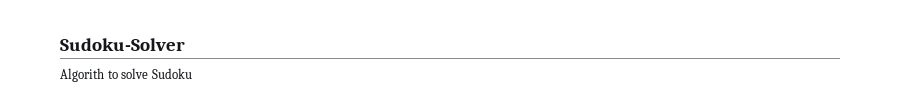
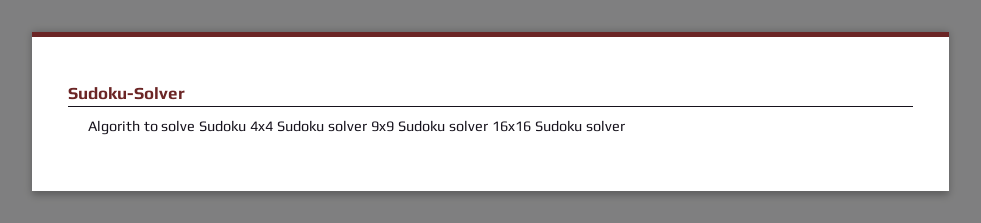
- Algorith to solve Sudoku
+ Algorith to solve Sudoku 4x4 Sudoku solver 9x9 Sudoku solver 16x16 Sudoku solver

